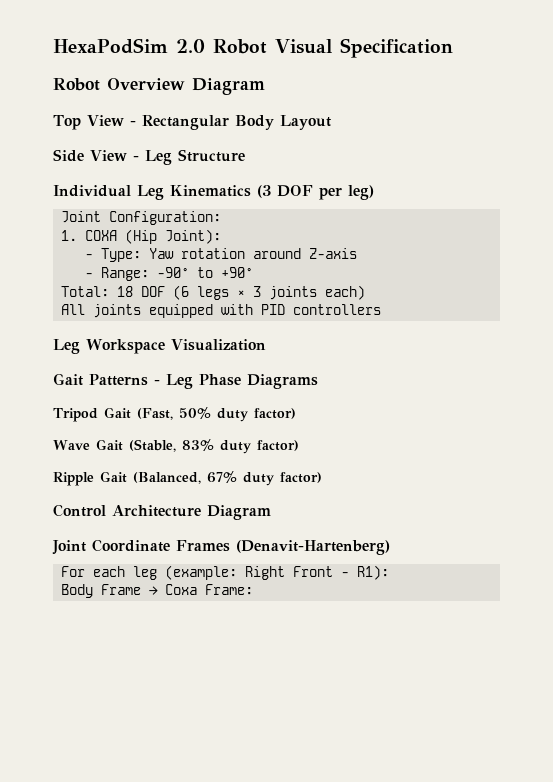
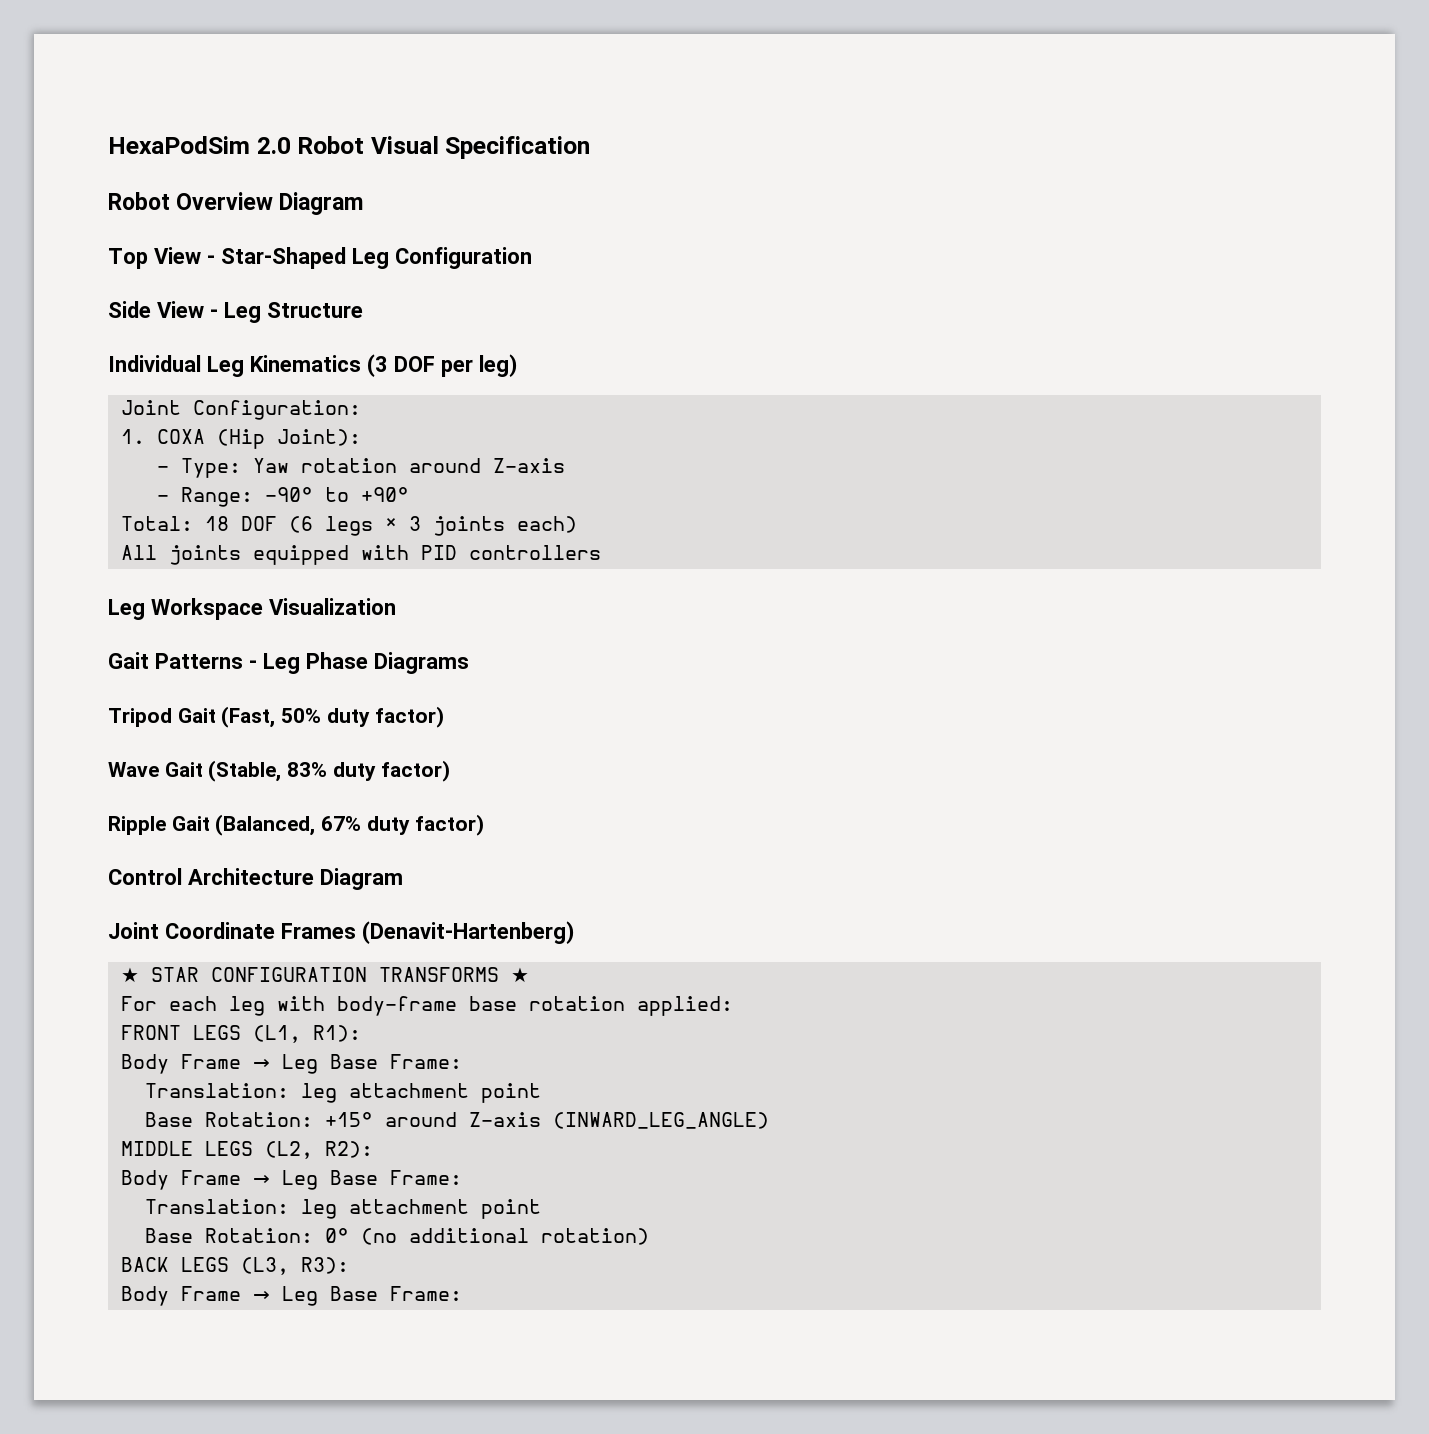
- Top View - Rectangular Body Layout
+ Top View - Star-Shaped Leg Configuration
- For each leg (example: Right Front - R1):
- Body Frame → Coxa Frame:
+ ★ STAR CONFIGURATION TRANSFORMS ★
+ For each leg with body-frame base rotation applied:
+ FRONT LEGS (L1, R1):
+ Body Frame → Leg Base Frame:
+ Translation: leg attachment point
+ Base Rotation: +15° around Z-axis (INWARD_LEG_ANGLE)
+ MIDDLE LEGS (L2, R2):
+ Body Frame → Leg Base Frame:
+ Translation: leg attachment point
+ Base Rotation: 0° (no additional rotation)
+ BACK LEGS (L3, R3):
+ Body Frame → Leg Base Frame:

